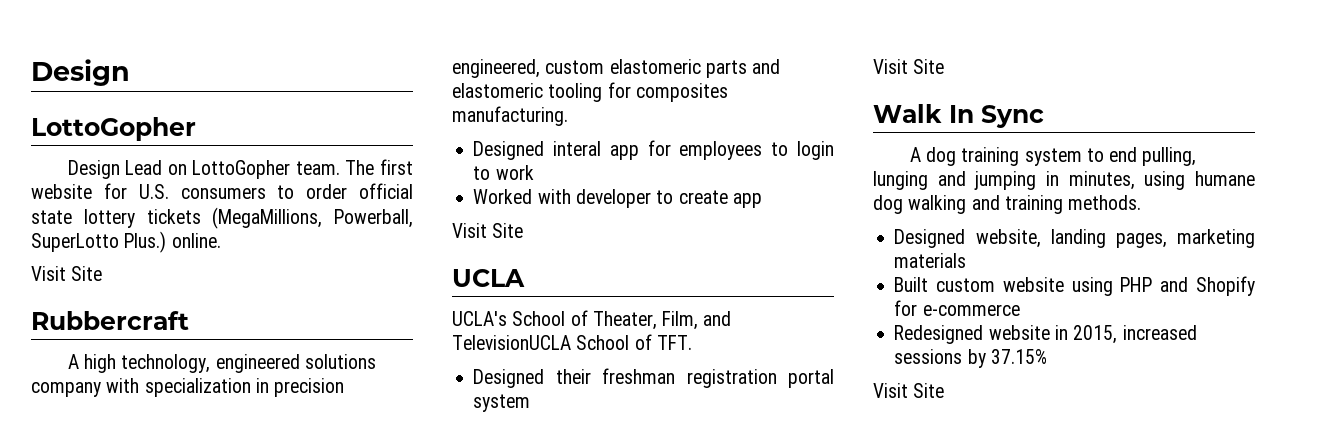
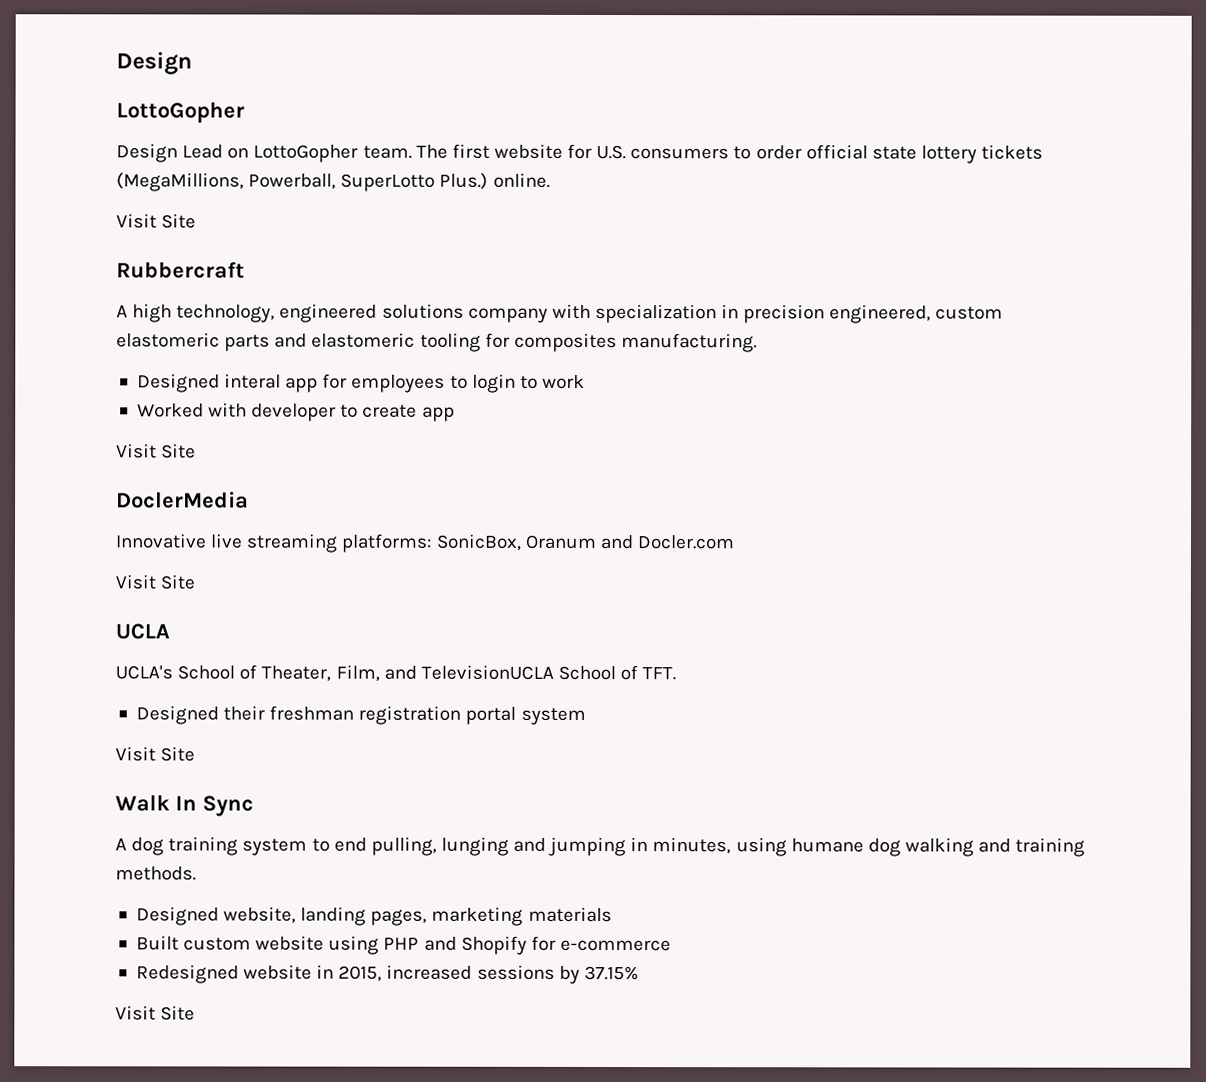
+ DoclerMedia
+ Innovative live streaming platforms: SonicBox, Oranum and Docler.com
+ Visit Site

